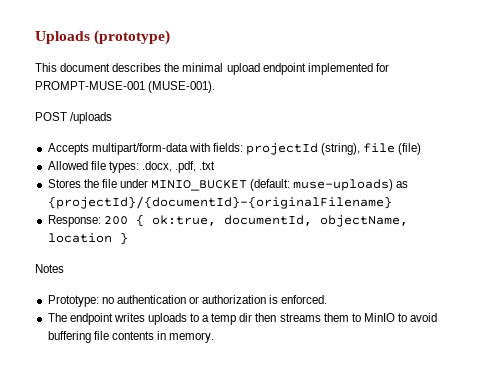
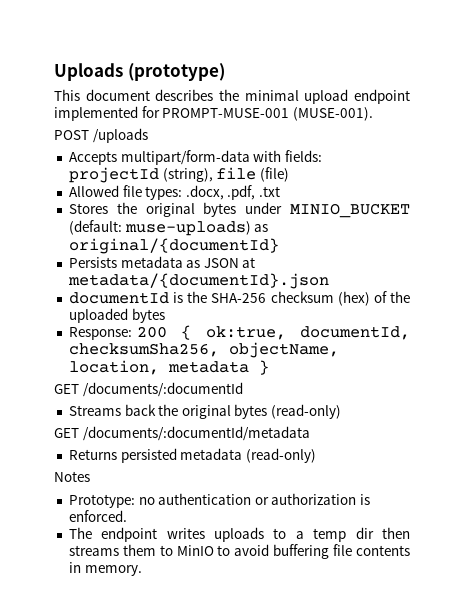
- Stores the file under MINIO_BUCKET (default: muse-uploads) as {projectId}/{documentId}-{originalFilename}
+ Stores the original bytes under MINIO_BUCKET (default: muse-uploads) as original/{documentId}
+ Persists metadata as JSON at metadata/{documentId}.json
+ documentId is the SHA-256 checksum (hex) of the uploaded bytes
- Response: 200 { ok:true, documentId, objectName, location }
+ Response: 200 { ok:true, documentId, checksumSha256, objectName, location, metadata }
+ GET /documents/:documentId
+ Streams back the original bytes (read-only)
+ GET /documents/:documentId/metadata
+ Returns persisted metadata (read-only)

